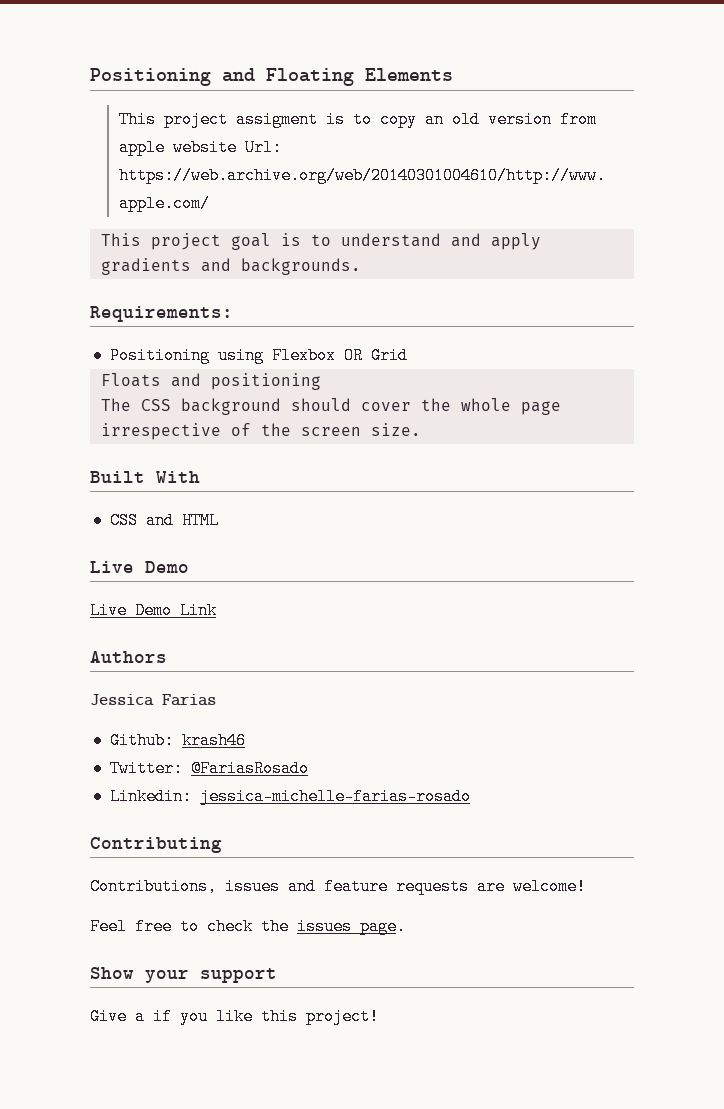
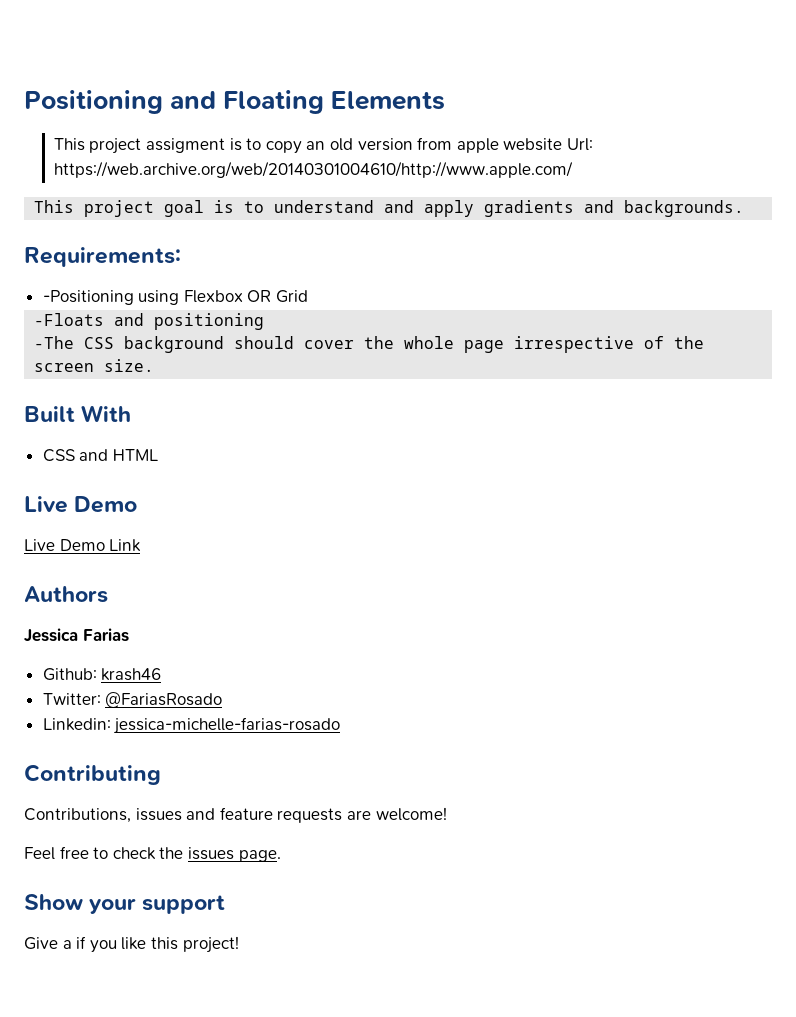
- Positioning using Flexbox OR Grid
+ -Positioning using Flexbox OR Grid
- Floats and positioning
+ -Floats and positioning
- The CSS background should cover the whole page irrespective of the screen size.
+ -The CSS background should cover the whole page irrespective of the screen size.

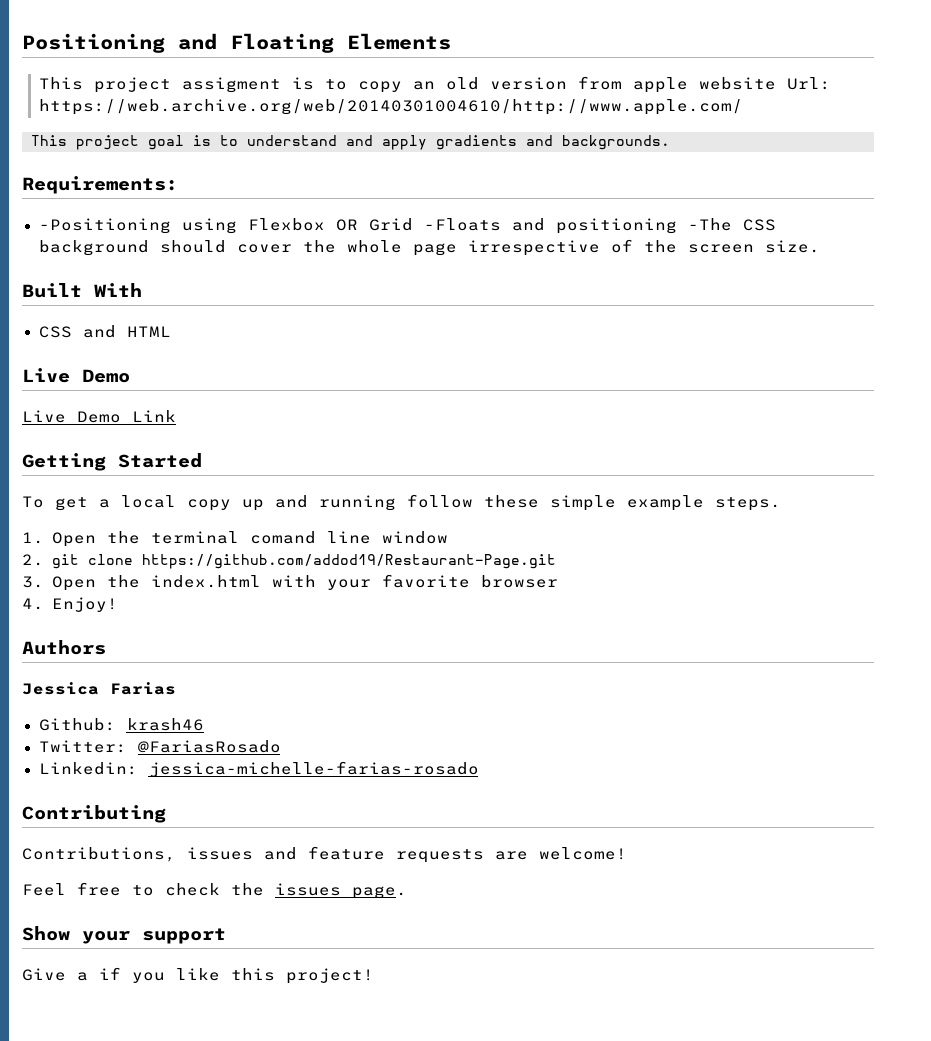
- -Positioning using Flexbox OR Grid
- -Floats and positioning
- -The CSS background should cover the whole page irrespective of the screen size.
+ -Positioning using Flexbox OR Grid -Floats and positioning -The CSS background should cover the whole page irrespective of the screen size.
+ Getting Started
+ To get a local copy up and running follow these simple example steps.
+ 1. Open the terminal comand line window
+ 2. git clone https://github.com/addod19/Restaurant-Page.git
+ 3. Open the index.html with your favorite browser
+ 4. Enjoy!

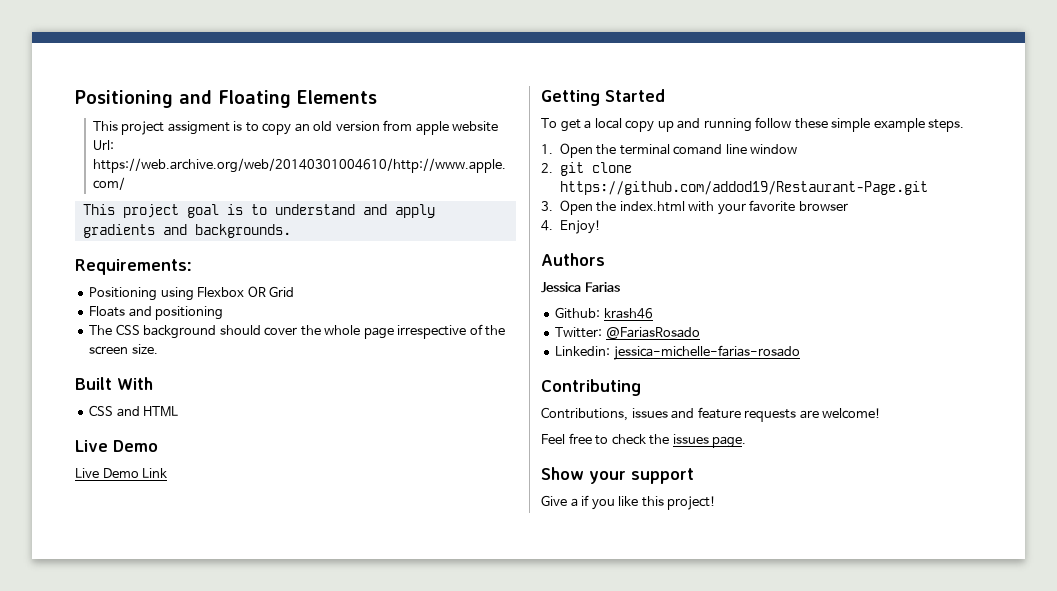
- -Positioning using Flexbox OR Grid -Floats and positioning -The CSS background should cover the whole page irrespective of the screen size.
+ Positioning using Flexbox OR Grid
+ Floats and positioning
+ The CSS background should cover the whole page irrespective of the screen size.

